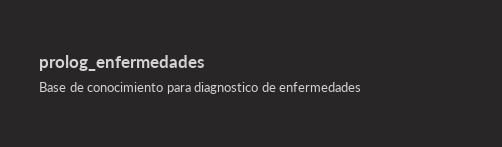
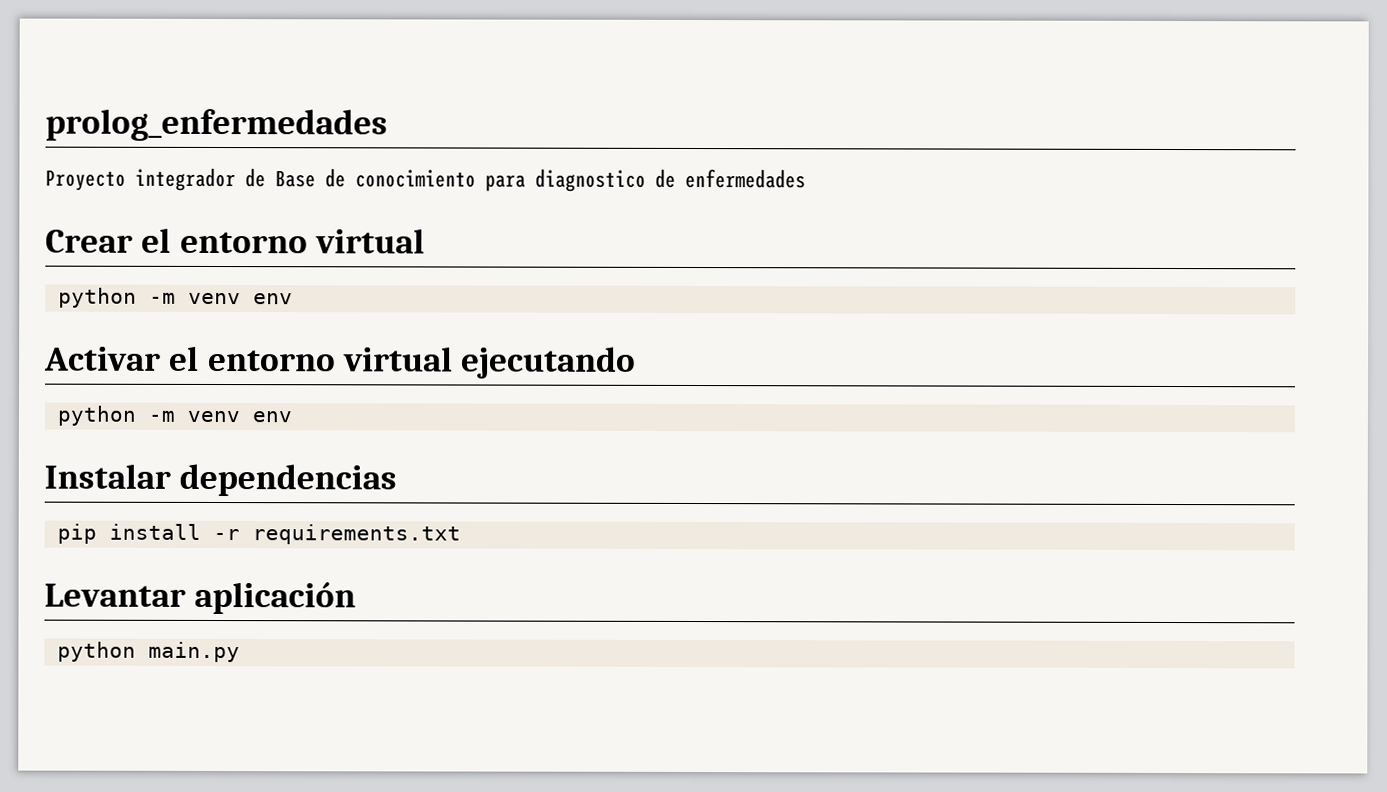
- Base de conocimiento para diagnostico de enfermedades
+ Proyecto integrador de Base de conocimiento para diagnostico de enfermedades
+ Crear el entorno virtual
+ python -m venv env
+ Activar el entorno virtual ejecutando
+ python -m venv env
+ Instalar dependencias
+ pip install -r requirements.txt
+ Levantar aplicación
+ python main.py

